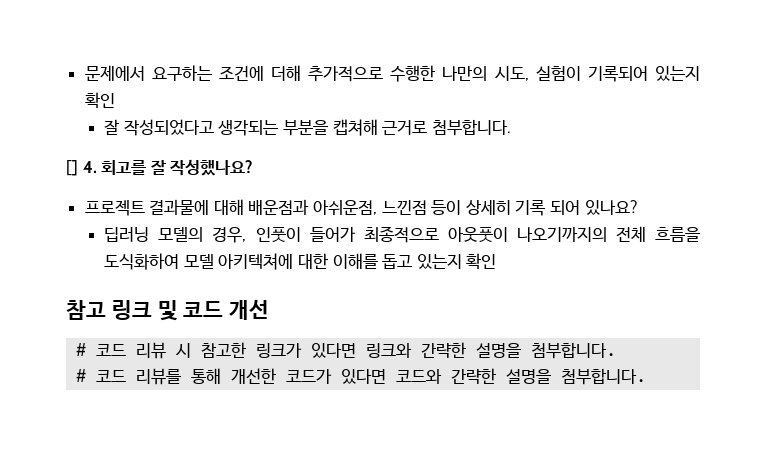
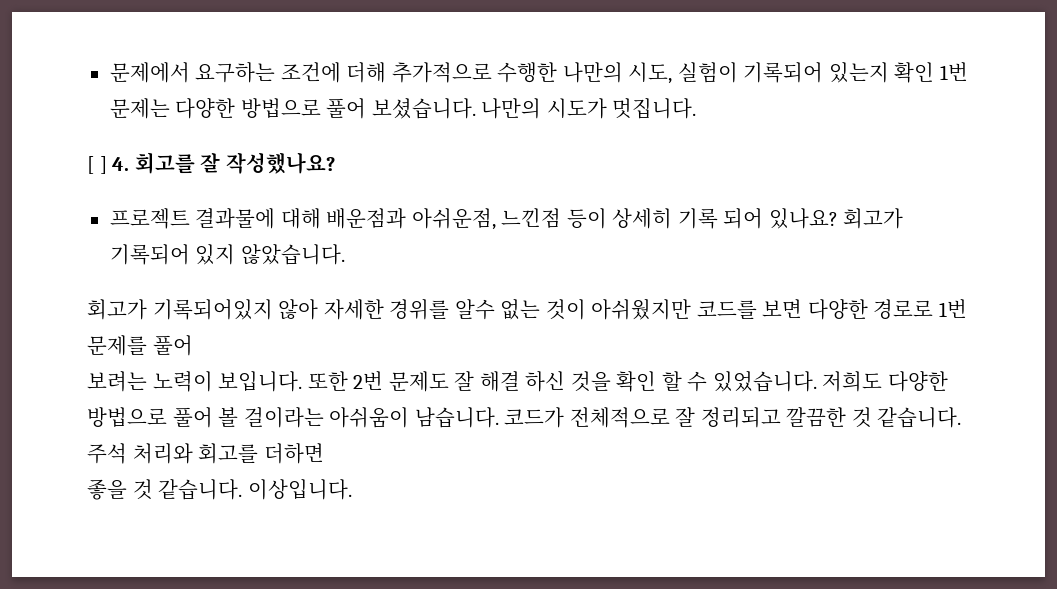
- 문제에서 요구하는 조건에 더해 추가적으로 수행한 나만의 시도, 실험이 기록되어 있는지 확인
- 잘 작성되었다고 생각되는 부분을 캡쳐해 근거로 첨부합니다.
- [] 4. 회고를 잘 작성했나요?
+ 문제에서 요구하는 조건에 더해 추가적으로 수행한 나만의 시도, 실험이 기록되어 있는지 확인 1번 문제는 다양한 방법으로 풀어 보셨습니다. 나만의 시도가 멋집니다.
+ [ ] 4. 회고를 잘 작성했나요?
- 프로젝트 결과물에 대해 배운점과 아쉬운점, 느낀점 등이 상세히 기록 되어 있나요?
- 딥러닝 모델의 경우, 인풋이 들어가 최종적으로 아웃풋이 나오기까지의 전체 흐름을 도식화하여 모델 아키텍쳐에 대한 이해를 돕고 있는지 확인
- 참고 링크 및 코드 개선
- # 코드 리뷰 시 참고한 링크가 있다면 링크와 간략한 설명을 첨부합니다.
- # 코드 리뷰를 통해 개선한 코드가 있다면 코드와 간략한 설명을 첨부합니다.
+ 프로젝트 결과물에 대해 배운점과 아쉬운점, 느낀점 등이 상세히 기록 되어 있나요? 회고가 기록되어 있지 않았습니다.
+ 회고가 기록되어있지 않아 자세한 경위를 알수 없는 것이 아쉬웠지만 코드를 보면 다양한 경로로 1번 문제를 풀어
+ 보려는 노력이 보입니다. 또한 2번 문제도 잘 해결 하신 것을 확인 할 수 있었습니다. 저희도 다양한 방법으로 풀어 볼 걸이라는 아쉬움이 남습니다. 코드가 전체적으로 잘 정리되고 깔끔한 것 같습니다. 주석 처리와 회고를 더하면
+ 좋을 것 같습니다. 이상입니다.

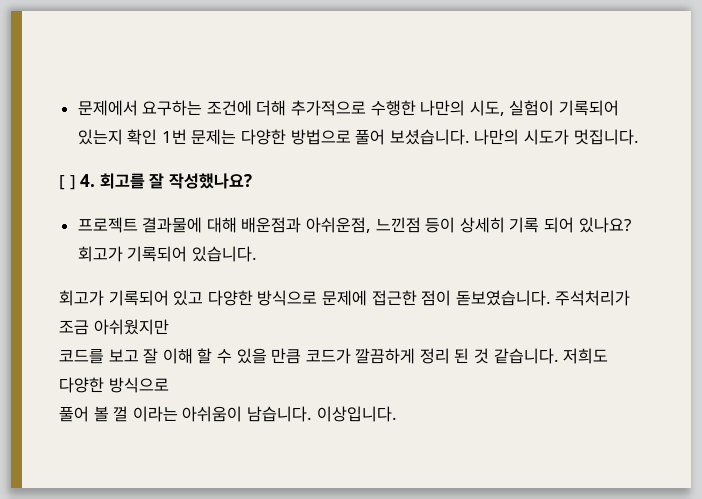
- 회고가 기록되어 있지 않았습니다.
- 회고가 기록되어있지 않아 자세한 경위를 알수 없는 것이 아쉬웠지만 코드를 보면 다양한 경로로 1번 문제를 풀어
- 보려는 노력이 보입니다. 또한 2번 문제도 잘 해결 하신 것을 확인 할 수 있었습니다.
+ 회고가 기록되어 있습니다.
+ 회고가 기록되어 있고 다양한 방식으로 문제에 접근한 점이 돋보였습니다. 주석처리가 조금 아쉬웠지만
+ 코드를 보고 잘 이해 할 수 있을 만큼 코드가 깔끔하게 정리 된 것 같습니다.
- 저희도 다양한 방법으로 풀어 볼 걸이라는 아쉬움이 남습니다. 코드가 전체적으로 잘 정리되고 깔끔한 것 같습니다. 주석 처리와 회고를 더하면
- 좋을 것 같습니다.
+ 저희도 다양한 방식으로
+ 풀어 볼 껄 이라는 아쉬움이 남습니다.

